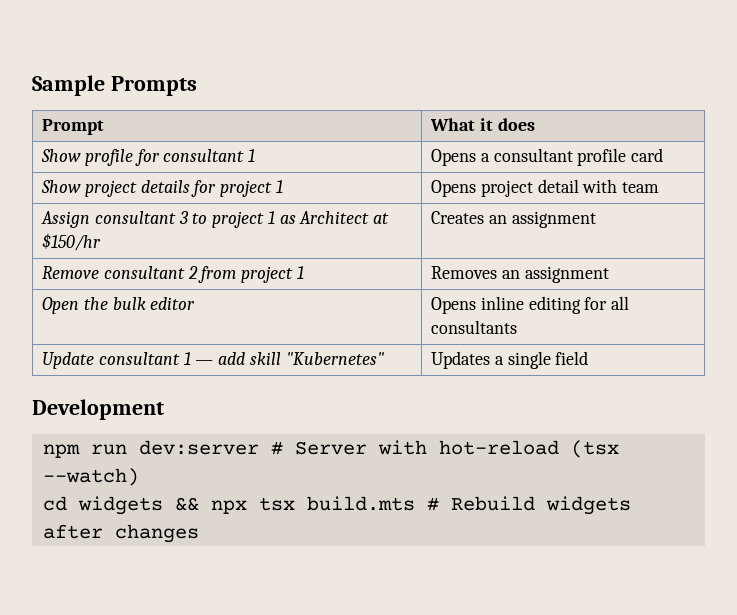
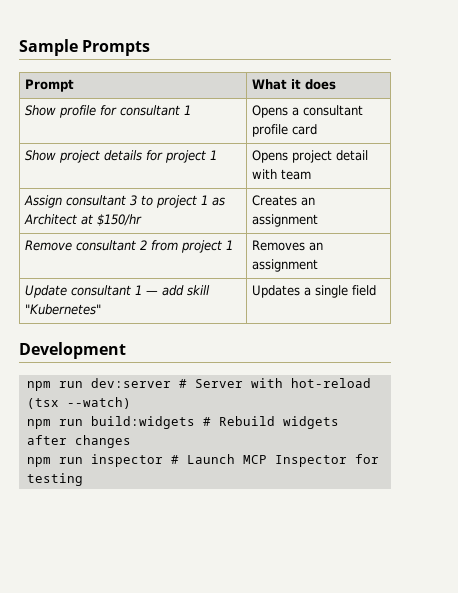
- Open the bulk editor | Opens inline editing for all consultants
- cd widgets && npx tsx build.mts # Rebuild widgets after changes
+ npm run build:widgets # Rebuild widgets after changes
+ npm run inspector # Launch MCP Inspector for testing

